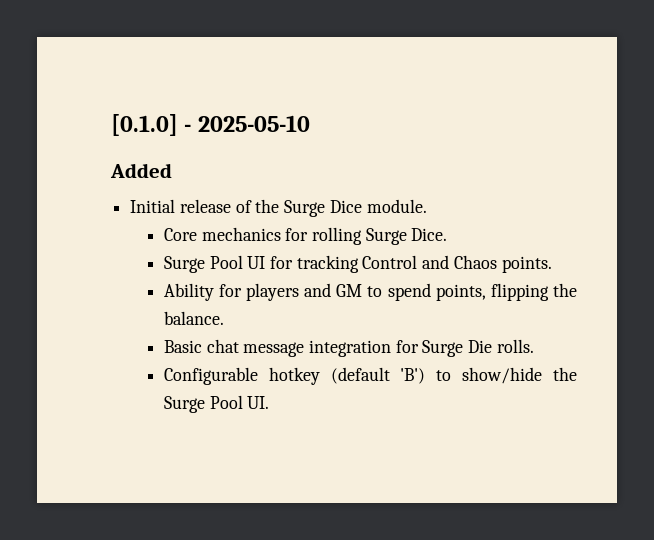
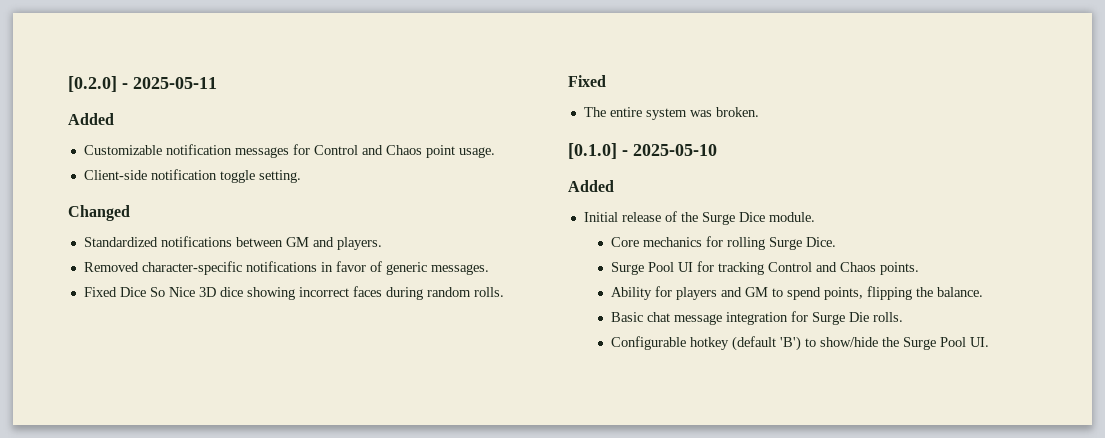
+ [0.2.0] - 2025-05-11
+ Added
+ Customizable notification messages for Control and Chaos point usage.
+ Client-side notification toggle setting.
+ Changed
+ Standardized notifications between GM and players.
+ Removed character-specific notifications in favor of generic messages.
+ Fixed Dice So Nice 3D dice showing incorrect faces during random rolls.
+ Fixed
+ The entire system was broken.

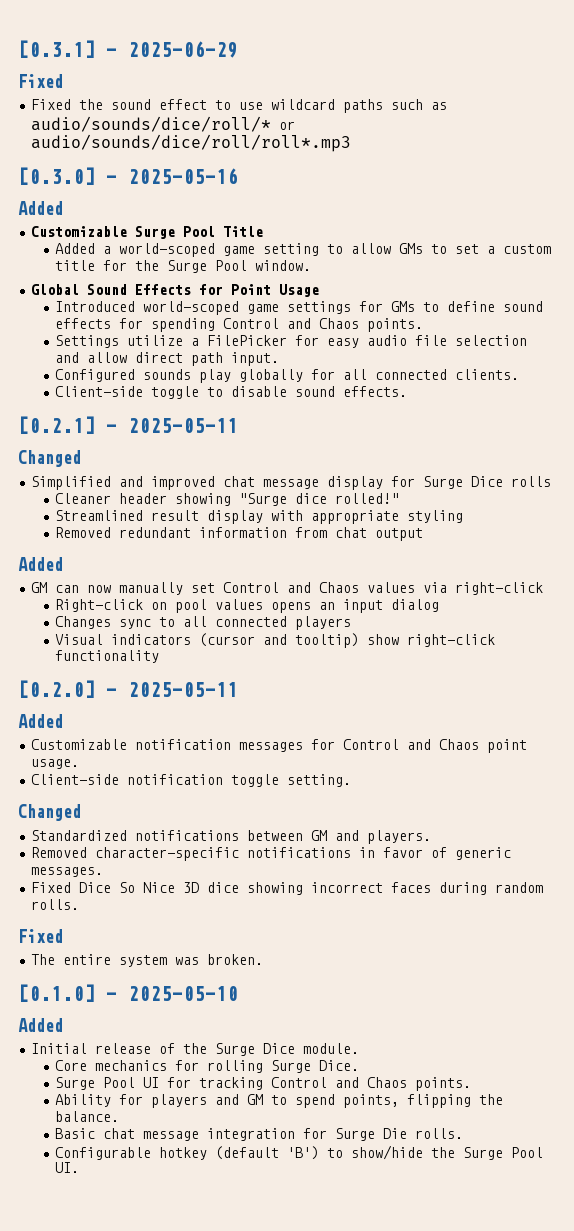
+ [0.3.1] - 2025-06-29
+ Fixed
+ Fixed the sound effect to use wildcard paths such as audio/sounds/dice/roll/* or audio/sounds/dice/roll/roll*.mp3
+ [0.3.0] - 2025-05-16
+ Added
+ Customizable Surge Pool Title
+ Added a world-scoped game setting to allow GMs to set a custom title for the Surge Pool window.
+ Global Sound Effects for Point Usage
+ Introduced world-scoped game settings for GMs to define sound effects for spending Control and Chaos points.
+ Settings utilize a FilePicker for easy audio file selection and allow direct path input.
+ Configured sounds play globally for all connected clients.
+ Client-side toggle to disable sound effects.
+ [0.2.1] - 2025-05-11
+ Changed
+ Simplified and improved chat message display for Surge Dice rolls
+ Cleaner header showing "Surge dice rolled!"
+ Streamlined result display with appropriate styling
+ Removed redundant information from chat output
+ Added
+ GM can now manually set Control and Chaos values via right-click
+ Right-click on pool values opens an input dialog
+ Changes sync to all connected players
+ Visual indicators (cursor and tooltip) show right-click functionality

